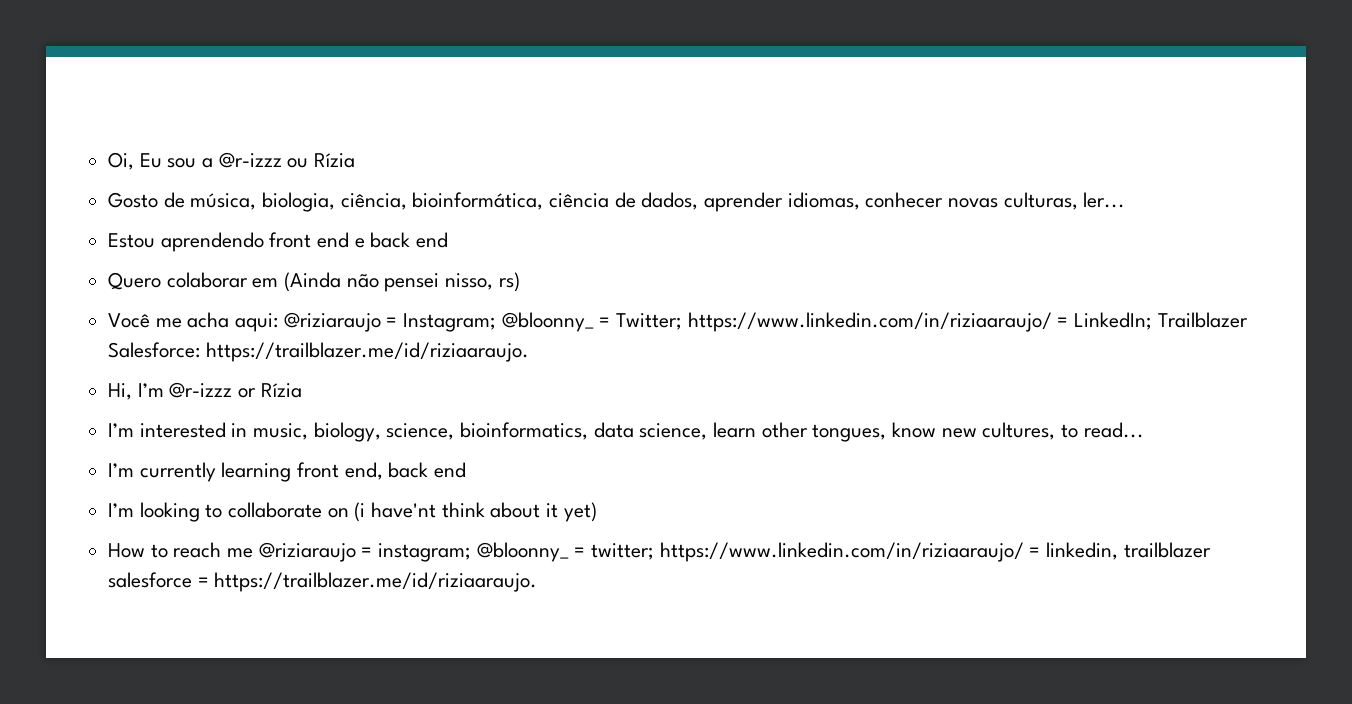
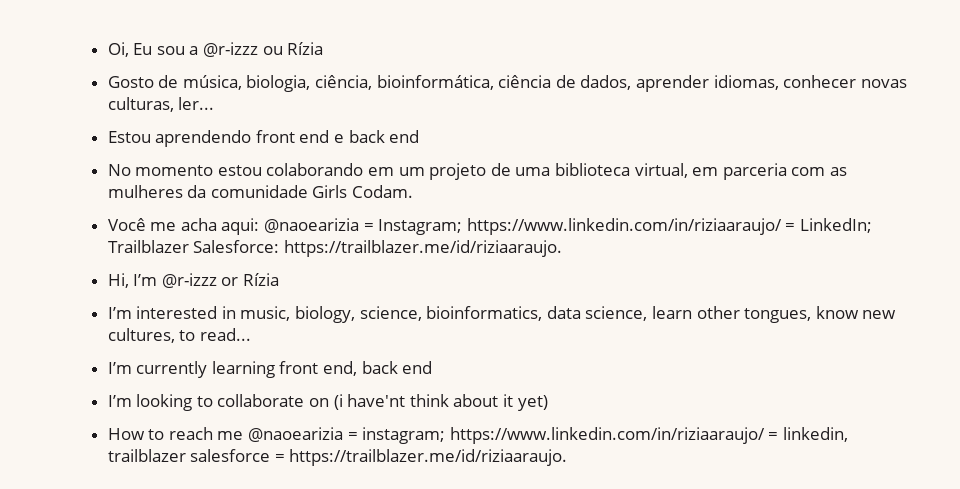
- Quero colaborar em (Ainda não pensei nisso, rs)
+ No momento estou colaborando em um projeto de uma biblioteca virtual, em parceria com as mulheres da comunidade Girls Codam.
- Você me acha aqui: @riziaraujo = Instagram; @bloonny_ = Twitter; https://www.linkedin.com/in/riziaaraujo/ = LinkedIn; Trailblazer Salesforce: https://trailblazer.me/id/riziaaraujo.
+ Você me acha aqui: @naoearizia = Instagram; https://www.linkedin.com/in/riziaaraujo/ = LinkedIn; Trailblazer Salesforce: https://trailblazer.me/id/riziaaraujo.
- How to reach me @riziaraujo = instagram; @bloonny_ = twitter; https://www.linkedin.com/in/riziaaraujo/ = linkedin, trailblazer salesforce = https://trailblazer.me/id/riziaaraujo.
+ How to reach me @naoearizia = instagram; https://www.linkedin.com/in/riziaaraujo/ = linkedin, trailblazer salesforce = https://trailblazer.me/id/riziaaraujo.

